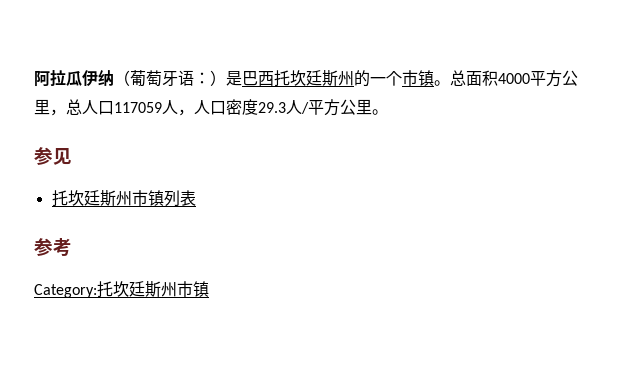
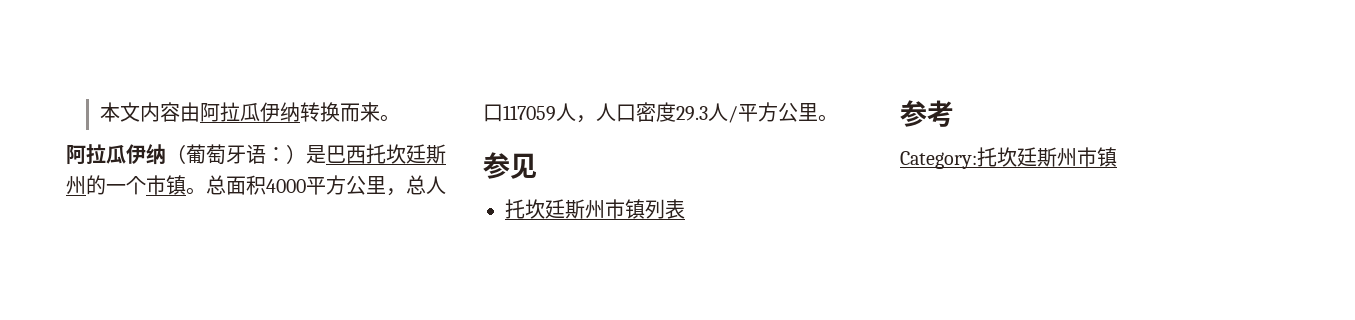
+ 本文内容由阿拉瓜伊纳转换而来。

